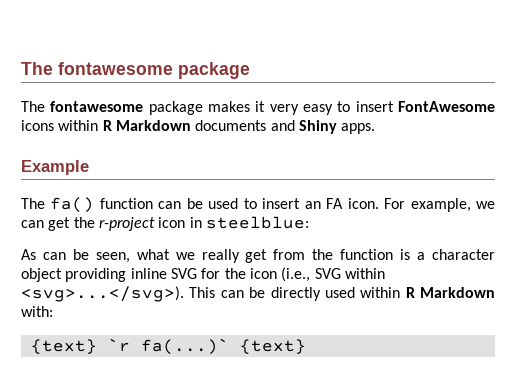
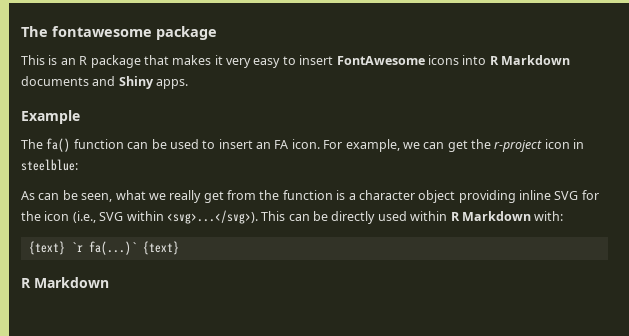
- The fontawesome package makes it very easy to insert FontAwesome icons within R Markdown documents and Shiny apps.
+ This is an R package that makes it very easy to insert FontAwesome icons into R Markdown documents and Shiny apps.
  {text} `r fa(...)` {text}
+ R Markdown

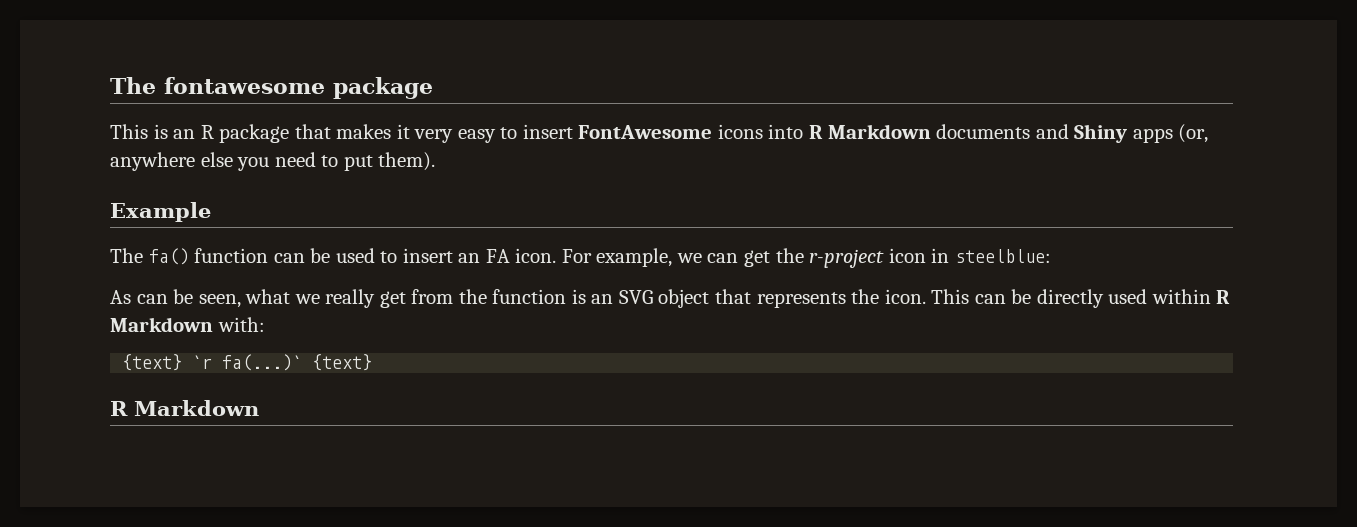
- This is an R package that makes it very easy to insert FontAwesome icons into R Markdown documents and Shiny apps.
+ This is an R package that makes it very easy to insert FontAwesome icons into R Markdown documents and Shiny apps (or, anywhere else you need to put them).
- As can be seen, what we really get from the function is a character object providing inline SVG for the icon (i.e., SVG within <svg>...</svg>). This can be directly used within R Markdown with:
+ As can be seen, what we really get from the function is an SVG object that represents the icon. This can be directly used within R Markdown with:

